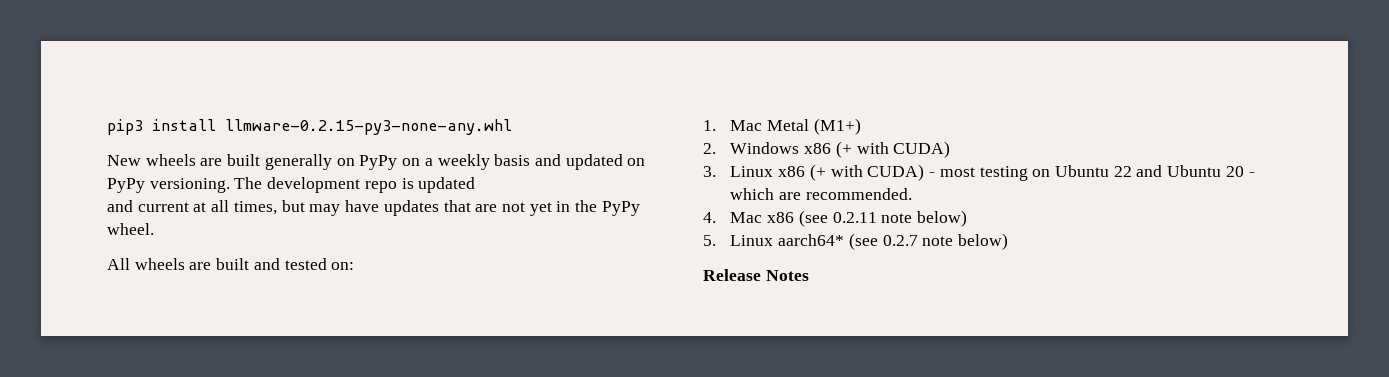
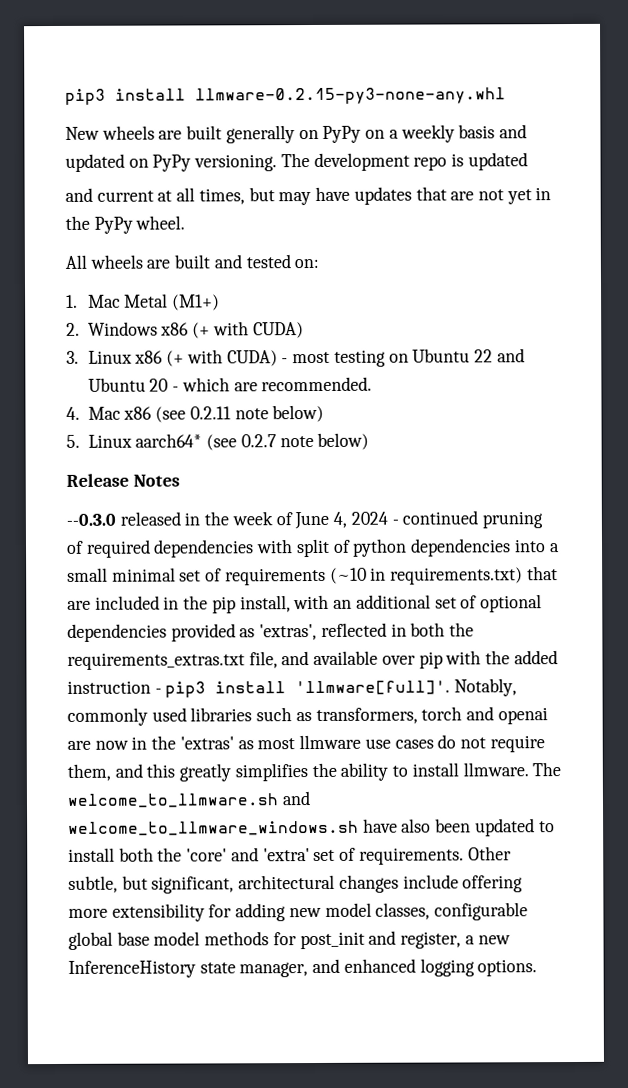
+ --0.3.0 released in the week of June 4, 2024 - continued pruning of required dependencies with split of python dependencies into a small minimal set of requirements (~10 in requirements.txt) that are included in the pip install, with an additional set of optional dependencies provided as 'extras', reflected in both the requirements_extras.txt file, and available over pip with the added instruction - pip3 install 'llmware[full]'. Notably, commonly used libraries such as transformers, torch and openai are now in the 'extras' as most llmware use cases do not require them, and this greatly simplifies the ability to install llmware. The welcome_to_llmware.sh and welcome_to_llmware_windows.sh have also been updated to install both the 'core' and 'extra' set of requirements. Other subtle, but significant, architectural changes include offering more extensibility for adding new model classes, configurable global base model methods for post_init and register, a new InferenceHistory state manager, and enhanced logging options.

